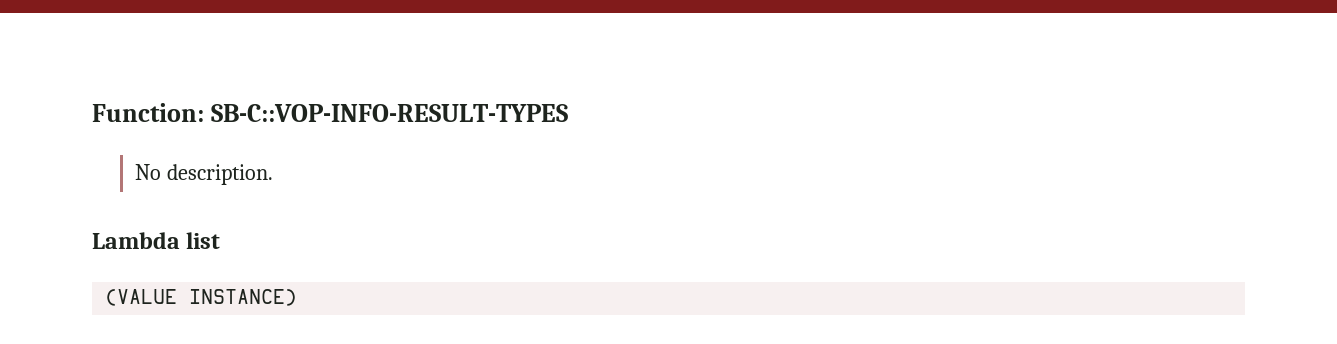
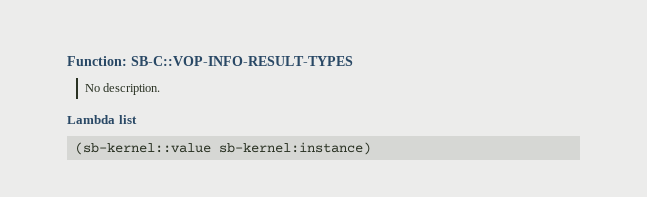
- (VALUE INSTANCE)
+ (sb-kernel::value sb-kernel:instance)

